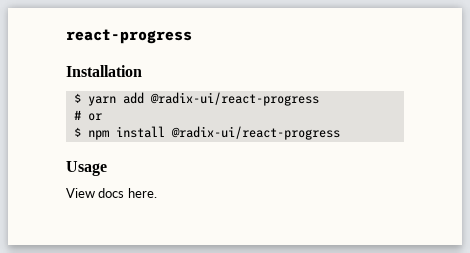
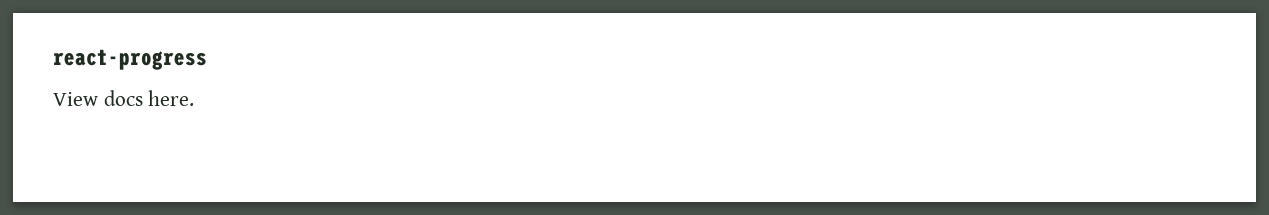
- Installation
- $ yarn add @radix-ui/react-progress
- # or
- $ npm install @radix-ui/react-progress
- Usage

